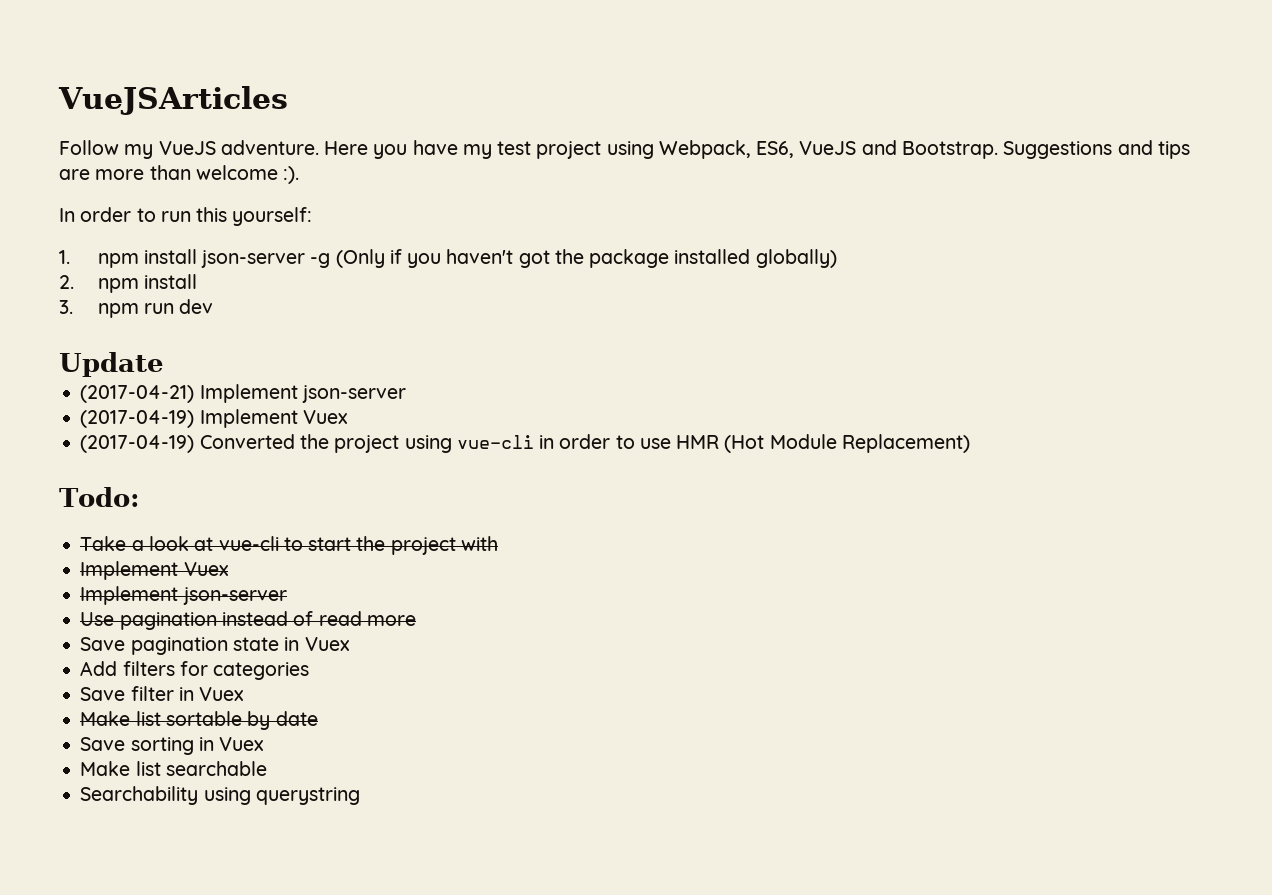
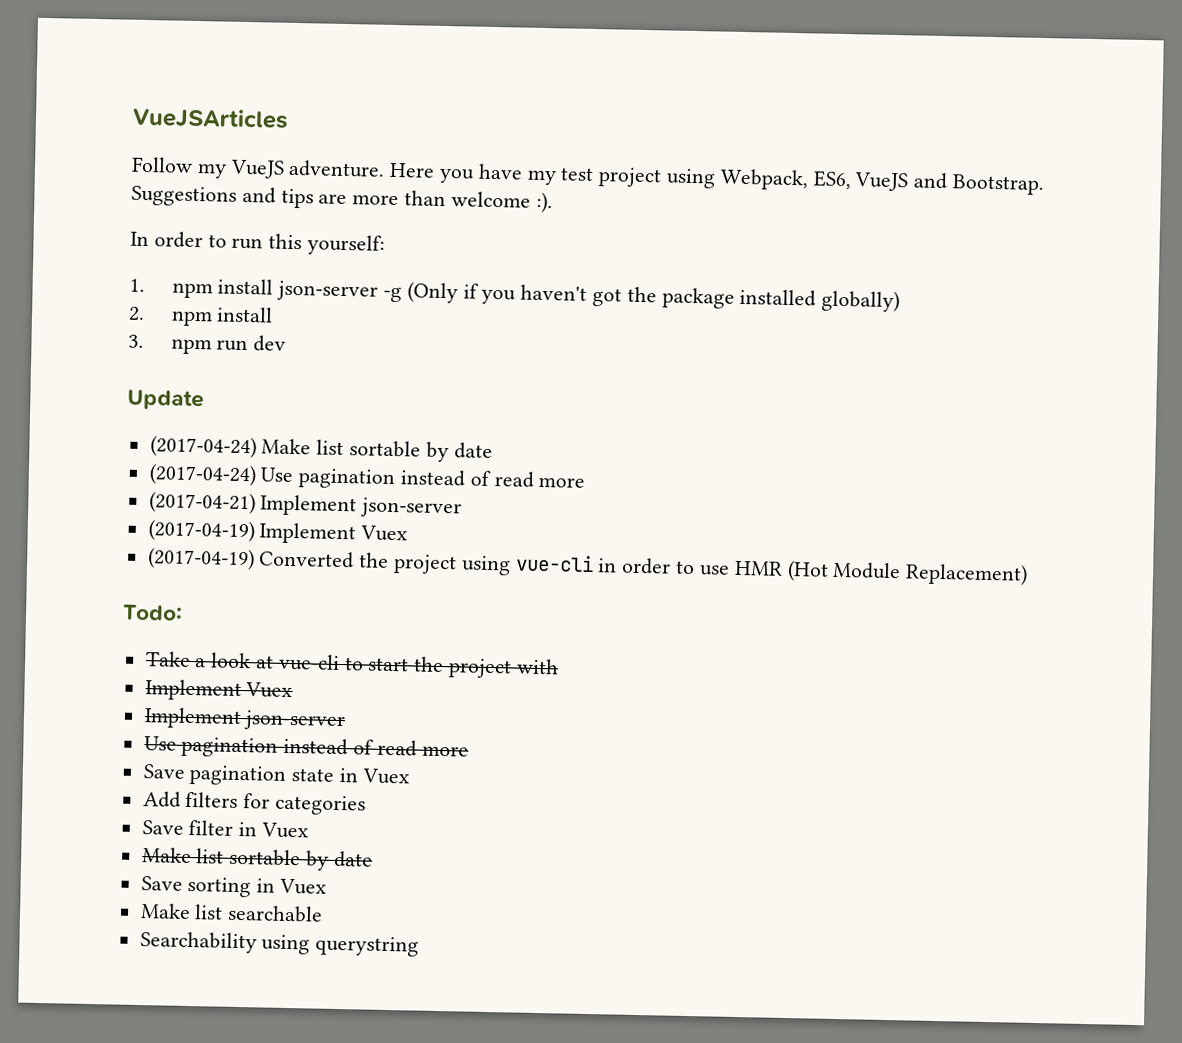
+ (2017-04-24) Make list sortable by date
+ (2017-04-24) Use pagination instead of read more

